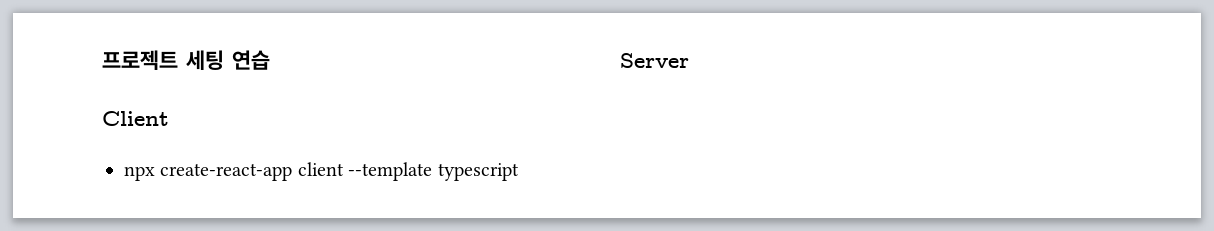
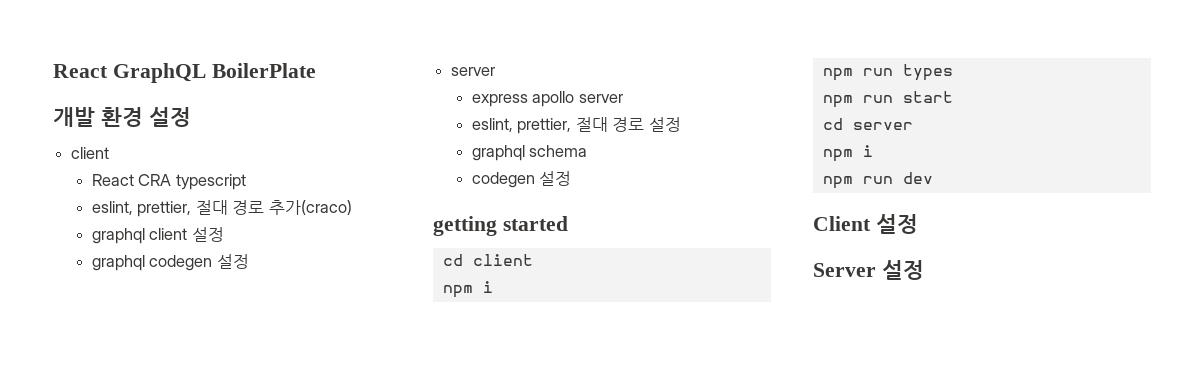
- 프로젝트 세팅 연습
- Client
- npx create-react-app client --template typescript
+ React GraphQL BoilerPlate
+ 개발 환경 설정
+ client
+ React CRA typescript
+ eslint, prettier, 절대 경로 추가(craco)
+ graphql client 설정
+ graphql codegen 설정
+ server
+ express apollo server
+ eslint, prettier, 절대 경로 설정
+ graphql schema
+ codegen 설정
+ getting started
+ cd client
+ npm i
+ npm run types
+ npm run start
+ cd server
+ npm i
+ npm run dev
+ Client 설정
- Server
+ Server 설정

